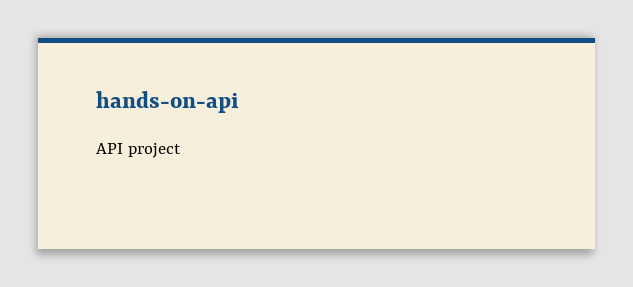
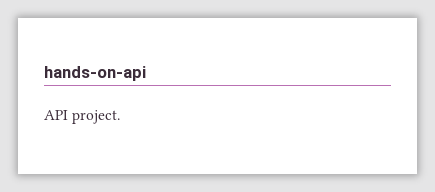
- API project
+ API project.

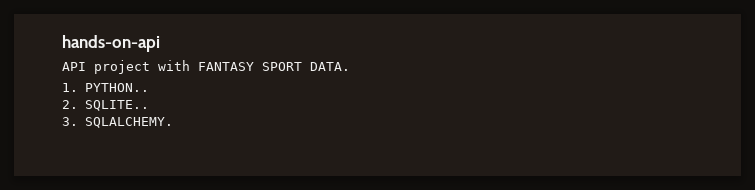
- API project.
+ API project with FANTASY SPORT DATA.
+ 1. PYTHON..
+ 2. SQLITE..
+ 3. SQLALCHEMY.

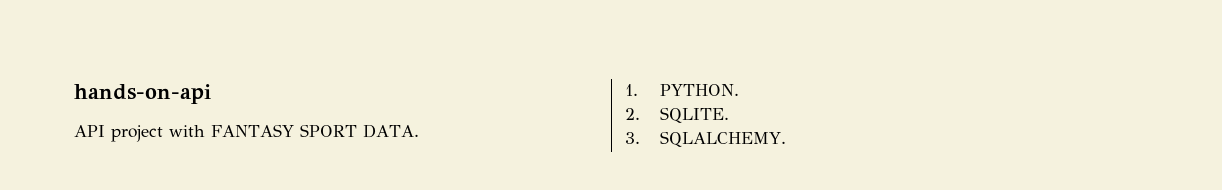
- 1. PYTHON..
+ 1. PYTHON.
- 2. SQLITE..
+ 2. SQLITE.

